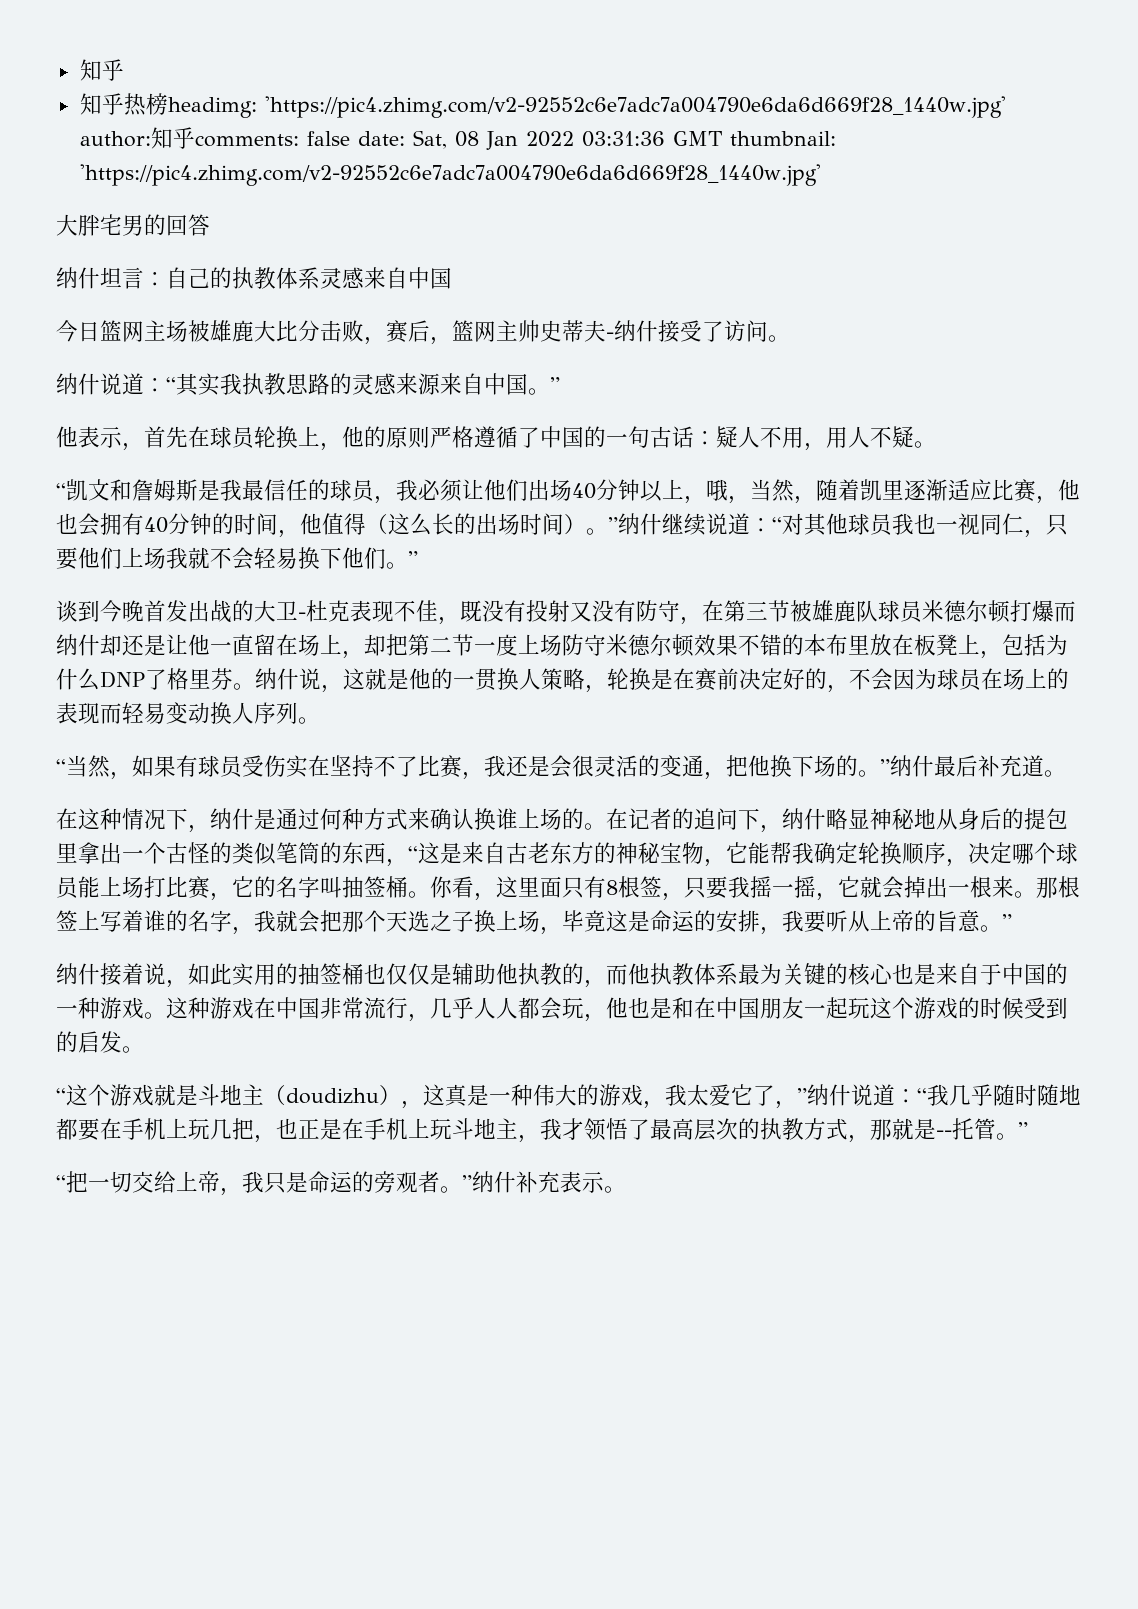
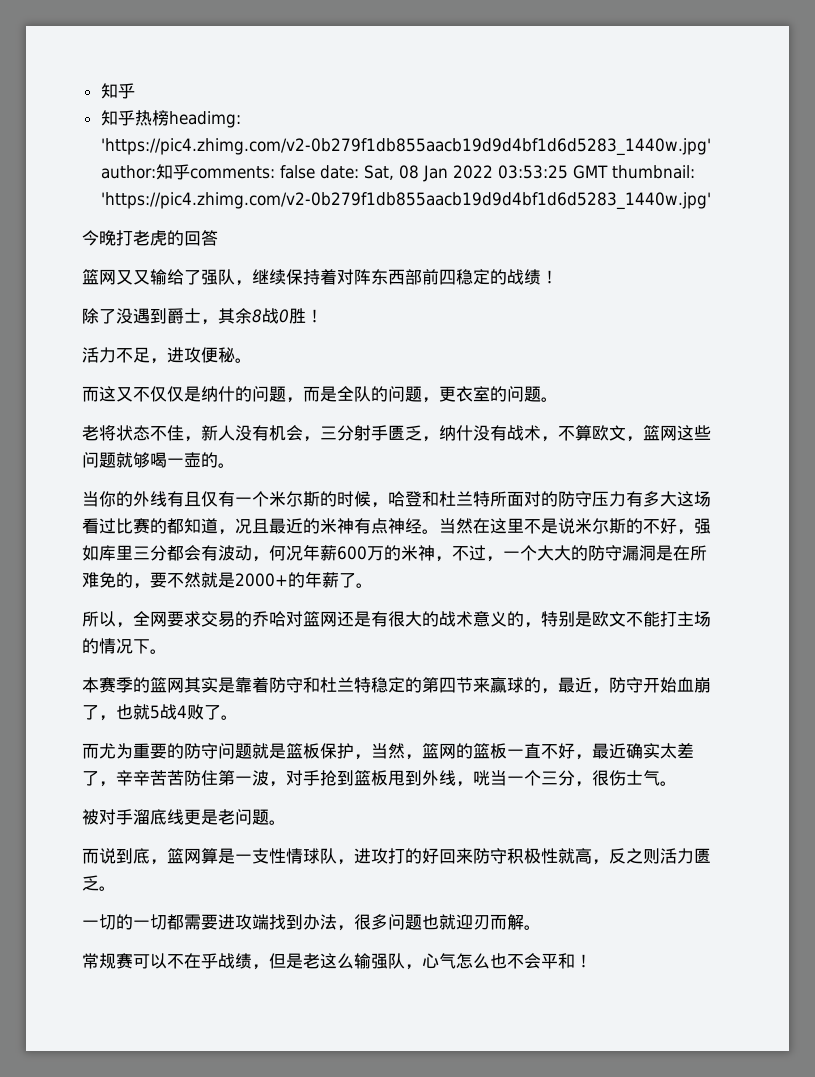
- 知乎热榜headimg: 'https://pic4.zhimg.com/v2-92552c6e7adc7a004790e6da6d669f28_1440w.jpg' author:知乎comments: false date: Sat, 08 Jan 2022 03:31:36 GMT thumbnail: 'https://pic4.zhimg.com/v2-92552c6e7adc7a004790e6da6d669f28_1440w.jpg'
- 大胖宅男的回答
- 纳什坦言：自己的执教体系灵感来自中国
- 今日篮网主场被雄鹿大比分击败，赛后，篮网主帅史蒂夫-纳什接受了访问。
- 纳什说道：“其实我执教思路的灵感来源来自中国。”
- 他表示，首先在球员轮换上，他的原则严格遵循了中国的一句古话：疑人不用，用人不疑。
- “凯文和詹姆斯是我最信任的球员，我必须让他们出场40分钟以上，哦，当然，随着凯里逐渐适应比赛，他也会拥有40分钟的时间，他值得（这么长的出场时间）。”纳什继续说道：“对其他球员我也一视同仁，只要他们上场我就不会轻易换下他们。”
- 谈到今晚首发出战的大卫-杜克表现不佳，既没有投射又没有防守，在第三节被雄鹿队球员米德尔顿打爆而纳什却还是让他一直留在场上，却把第二节一度上场防守米德尔顿效果不错的本布里放在板凳上，包括为什么DNP了格里芬。纳什说，这就是他的一贯换人策略，轮换是在赛前决定好的，不会因为球员在场上的表现而轻易变动换人序列。
- “当然，如果有球员受伤实在坚持不了比赛，我还是会很灵活的变通，把他换下场的。”纳什最后补充道。
- 在这种情况下，纳什是通过何种方式来确认换谁上场的。在记者的追问下，纳什略显神秘地从身后的提包里拿出一个古怪的类似笔筒的东西，“这是来自古老东方的神秘宝物，它能帮我确定轮换顺序，决定哪个球员能上场打比赛，它的名字叫抽签桶。你看，这里面只有8根签，只要我摇一摇，它就会掉出一根来。那根签上写着谁的名字，我就会把那个天选之子换上场，毕竟这是命运的安排，我要听从上帝的旨意。”
- 纳什接着说，如此实用的抽签桶也仅仅是辅助他执教的，而他执教体系最为关键的核心也是来自于中国的一种游戏。这种游戏在中国非常流行，几乎人人都会玩，他也是和在中国朋友一起玩这个游戏的时候受到的启发。
- “这个游戏就是斗地主（doudizhu），这真是一种伟大的游戏，我太爱它了，”纳什说道：“我几乎随时随地都要在手机上玩几把，也正是在手机上玩斗地主，我才领悟了最高层次的执教方式，那就是--托管。”
- “把一切交给上帝，我只是命运的旁观者。”纳什补充表示。
+ 知乎热榜headimg: 'https://pic4.zhimg.com/v2-0b279f1db855aacb19d9d4bf1d6d5283_1440w.jpg' author:知乎comments: false date: Sat, 08 Jan 2022 03:53:25 GMT thumbnail: 'https://pic4.zhimg.com/v2-0b279f1db855aacb19d9d4bf1d6d5283_1440w.jpg'
+ 今晚打老虎的回答
+ 篮网又又输给了强队，继续保持着对阵东西部前四稳定的战绩！
+ 除了没遇到爵士，其余8战0胜！
+ 活力不足，进攻便秘。
+ 而这又不仅仅是纳什的问题，而是全队的问题，更衣室的问题。
+ 老将状态不佳，新人没有机会，三分射手匮乏，纳什没有战术，不算欧文，篮网这些问题就够喝一壶的。
+ 当你的外线有且仅有一个米尔斯的时候，哈登和杜兰特所面对的防守压力有多大这场看过比赛的都知道，况且最近的米神有点神经。当然在这里不是说米尔斯的不好，强如库里三分都会有波动，何况年薪600万的米神，不过，一个大大的防守漏洞是在所难免的，要不然就是2000+的年薪了。
+ 所以，全网要求交易的乔哈对篮网还是有很大的战术意义的，特别是欧文不能打主场的情况下。
+ 本赛季的篮网其实是靠着防守和杜兰特稳定的第四节来赢球的，最近，防守开始血崩了，也就5战4败了。
+ 而尤为重要的防守问题就是篮板保护，当然，篮网的篮板一直不好，最近确实太差了，辛辛苦苦防住第一波，对手抢到篮板甩到外线，咣当一个三分，很伤士气。
+ 被对手溜底线更是老问题。
+ 而说到底，篮网算是一支性情球队，进攻打的好回来防守积极性就高，反之则活力匮乏。
+ 一切的一切都需要进攻端找到办法，很多问题也就迎刃而解。
+ 常规赛可以不在乎战绩，但是老这么输强队，心气怎么也不会平和！

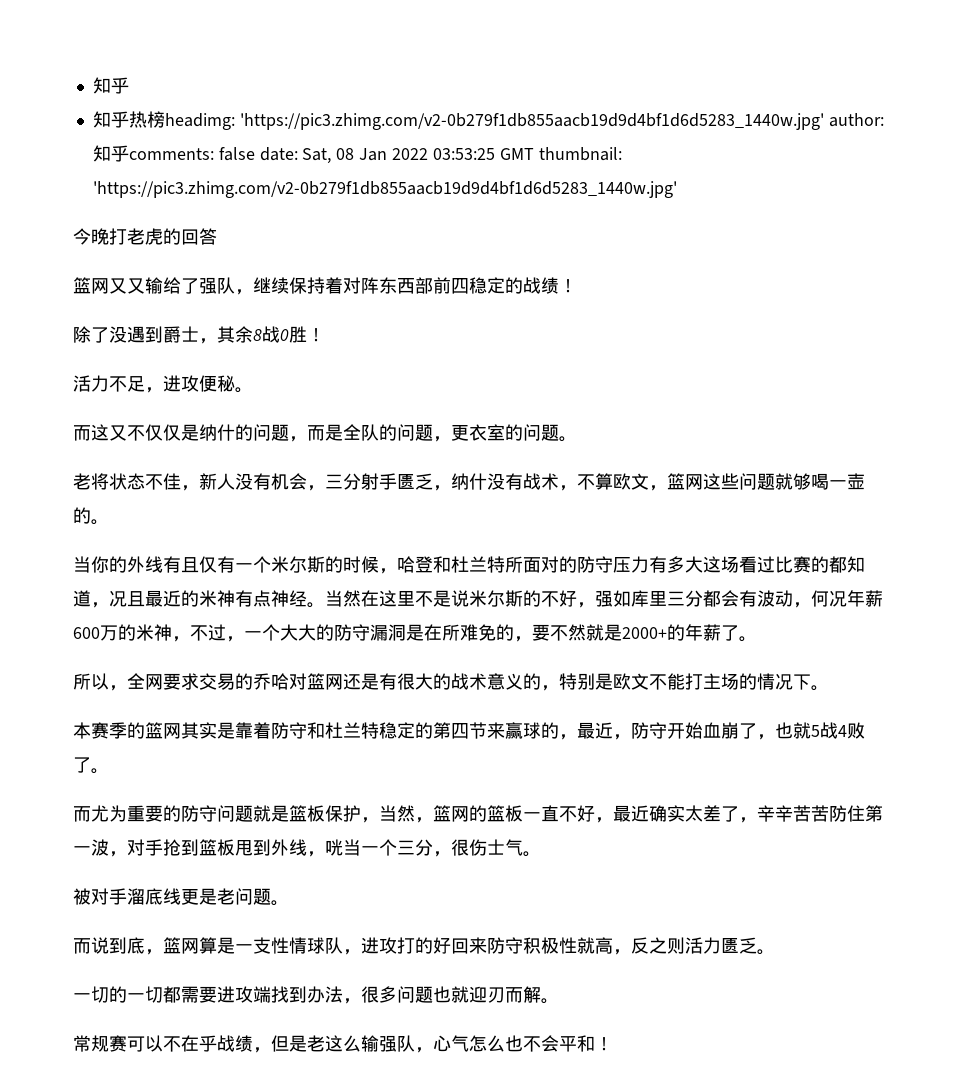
- 知乎热榜headimg: 'https://pic4.zhimg.com/v2-0b279f1db855aacb19d9d4bf1d6d5283_1440w.jpg' author:知乎comments: false date: Sat, 08 Jan 2022 03:53:25 GMT thumbnail: 'https://pic4.zhimg.com/v2-0b279f1db855aacb19d9d4bf1d6d5283_1440w.jpg'
+ 知乎热榜headimg: 'https://pic3.zhimg.com/v2-0b279f1db855aacb19d9d4bf1d6d5283_1440w.jpg' author:知乎comments: false date: Sat, 08 Jan 2022 03:53:25 GMT thumbnail: 'https://pic3.zhimg.com/v2-0b279f1db855aacb19d9d4bf1d6d5283_1440w.jpg'

